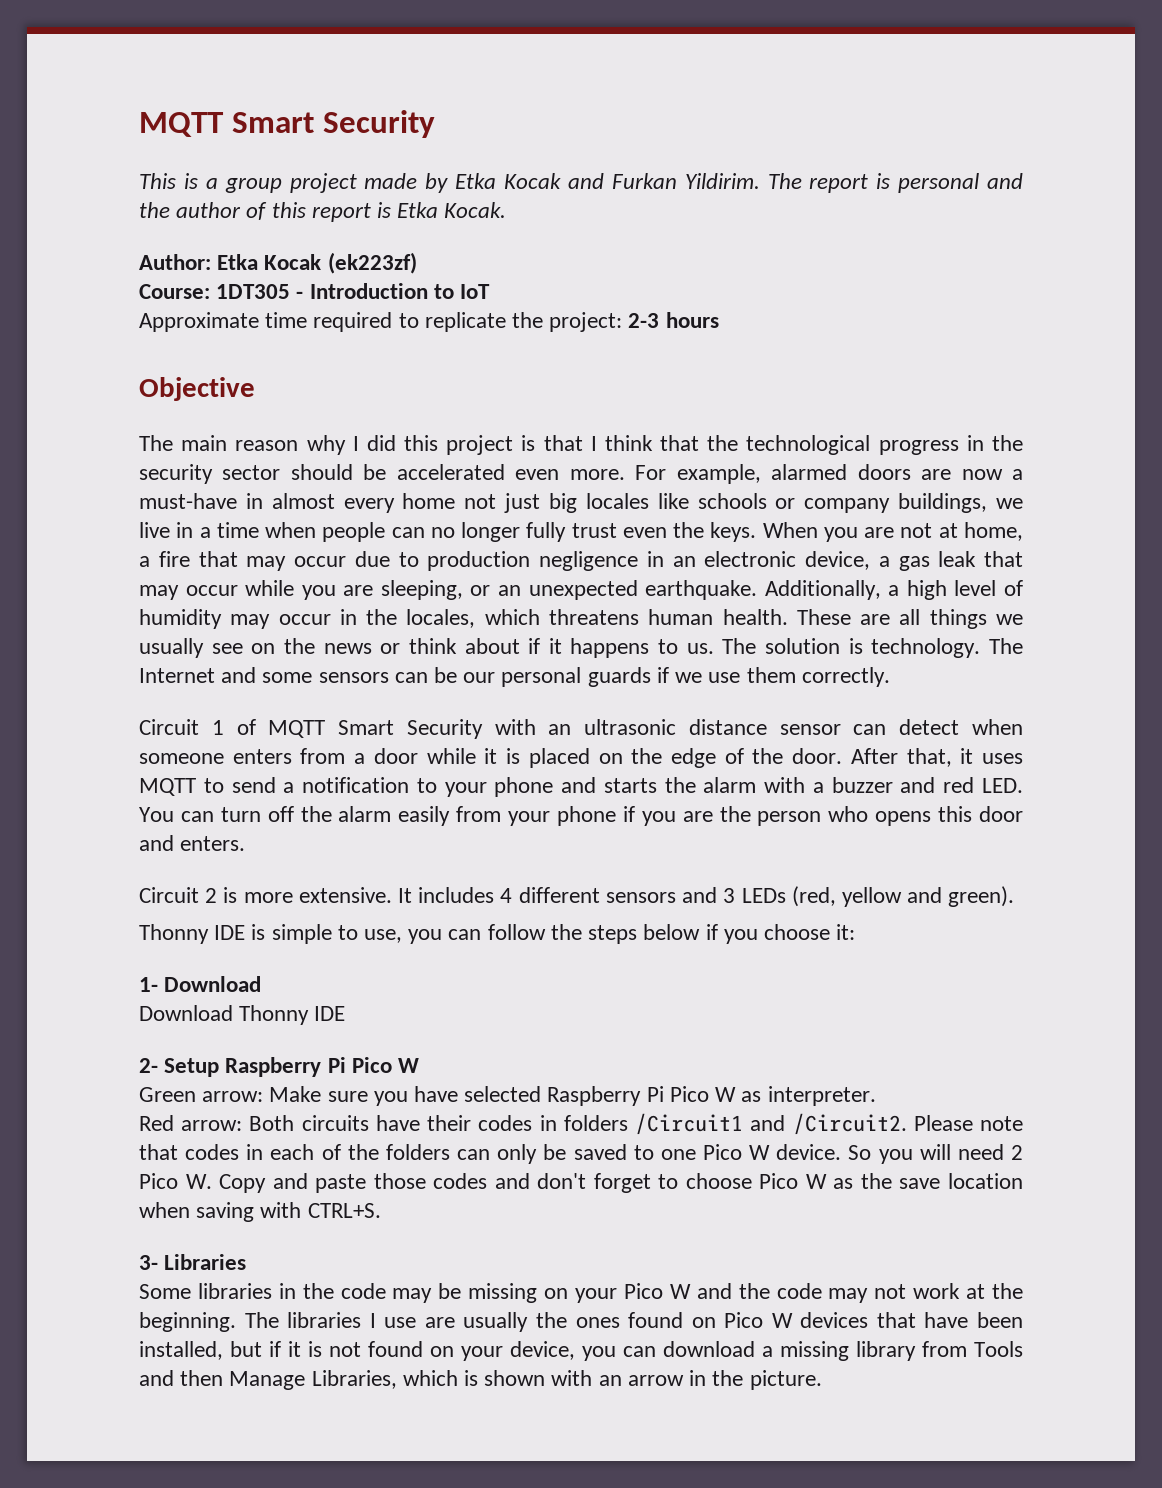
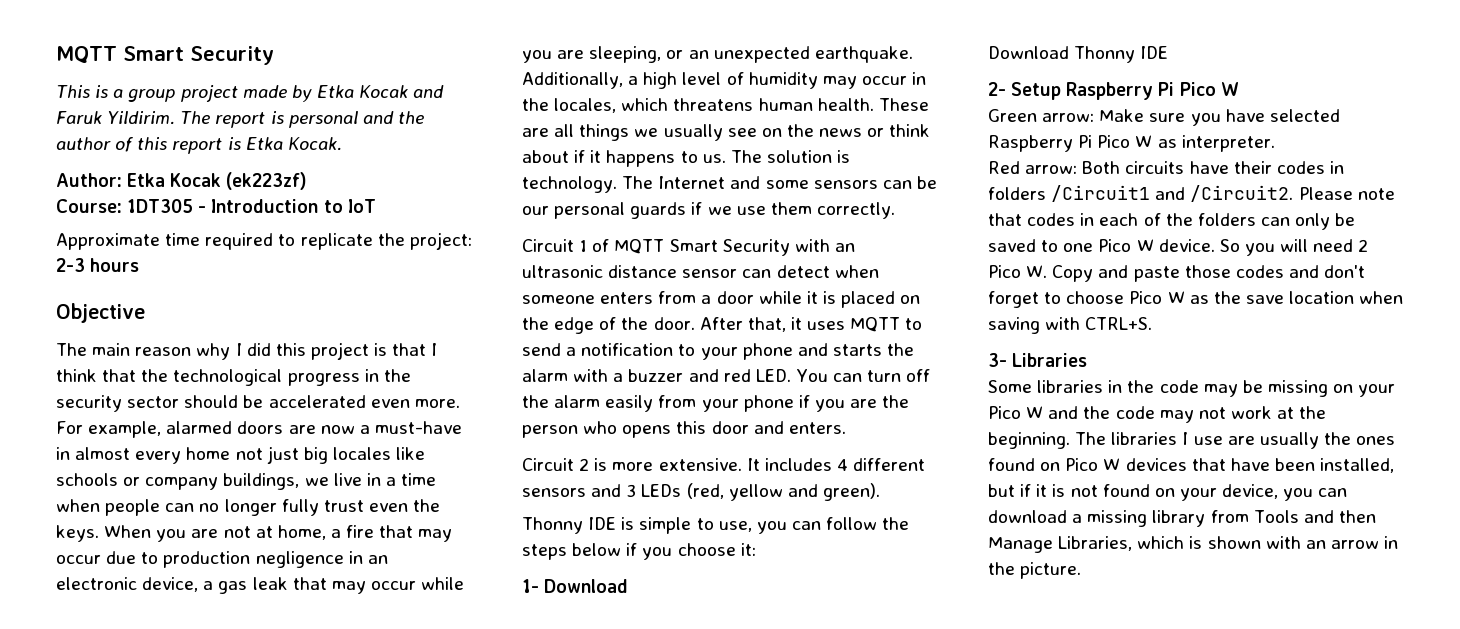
- This is a group project made by Etka Kocak and Furkan Yildirim.
+ This is a group project made by Etka Kocak and Faruk Yildirim.

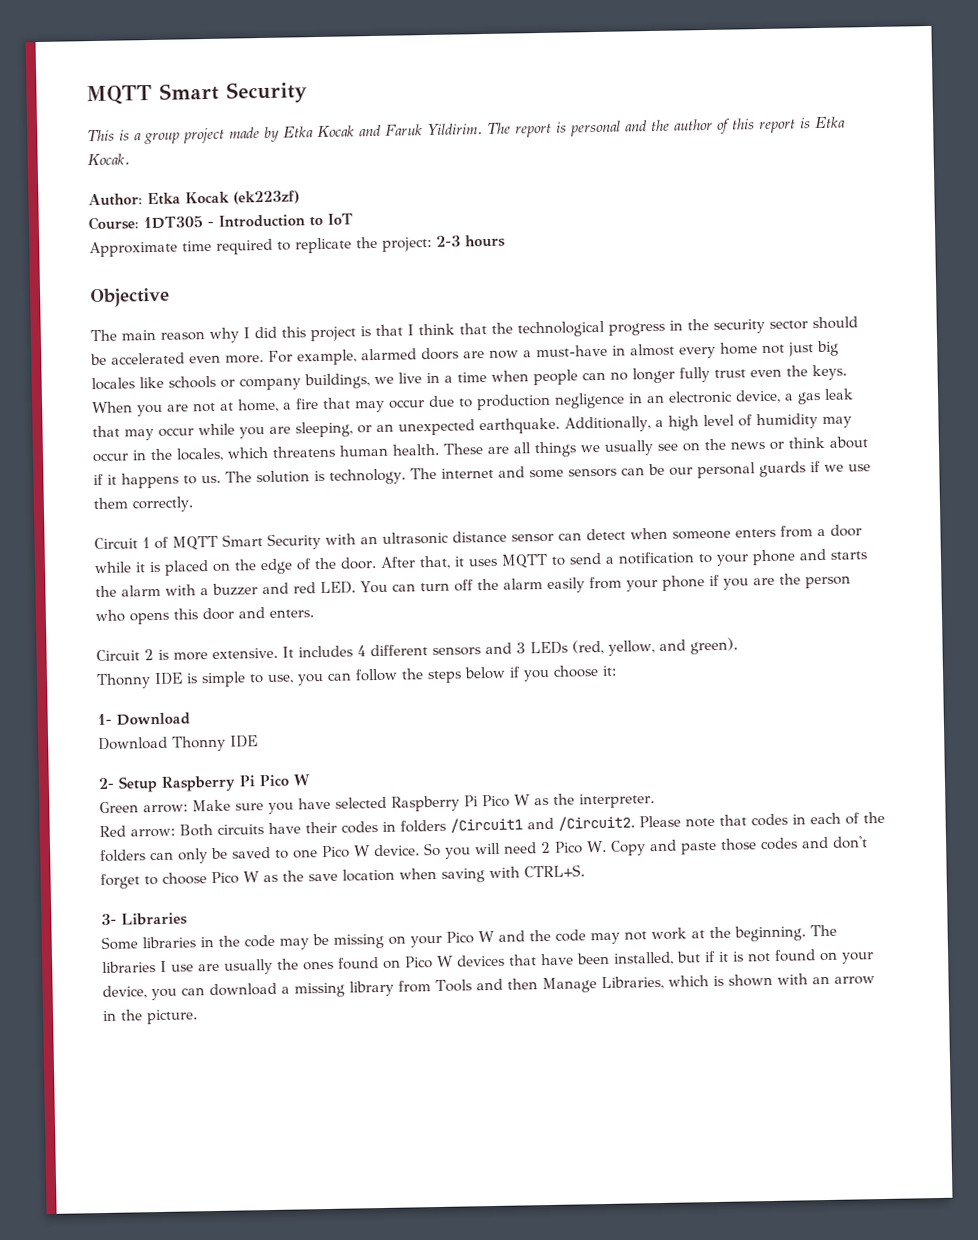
- The Internet and some sensors can be our personal guards if we use them correctly.
+ The internet and some sensors can be our personal guards if we use them correctly.
- It includes 4 different sensors and 3 LEDs (red, yellow and green).
+ It includes 4 different sensors and 3 LEDs (red, yellow, and green).
- Green arrow: Make sure you have selected Raspberry Pi Pico W as interpreter.
+ Green arrow: Make sure you have selected Raspberry Pi Pico W as the interpreter.

